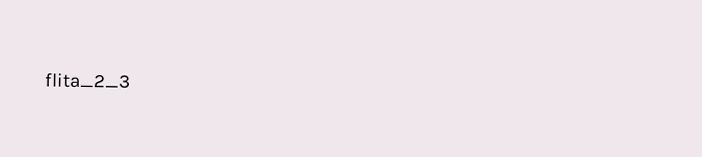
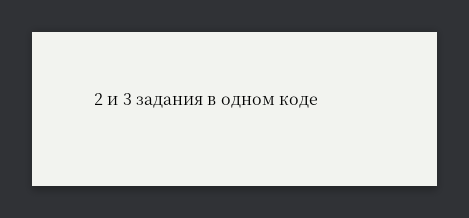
- flita_2_3
+ 2 и 3 задания в одном коде

